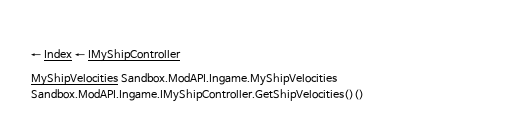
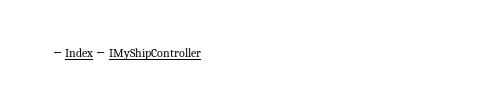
- MyShipVelocities Sandbox.ModAPI.Ingame.MyShipVelocities Sandbox.ModAPI.Ingame.IMyShipController.GetShipVelocities()()

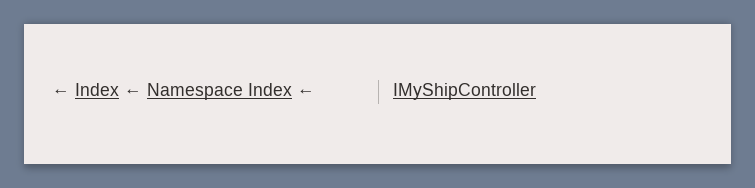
- ← Index ← IMyShipController
+ ← Index ← Namespace Index ← IMyShipController

